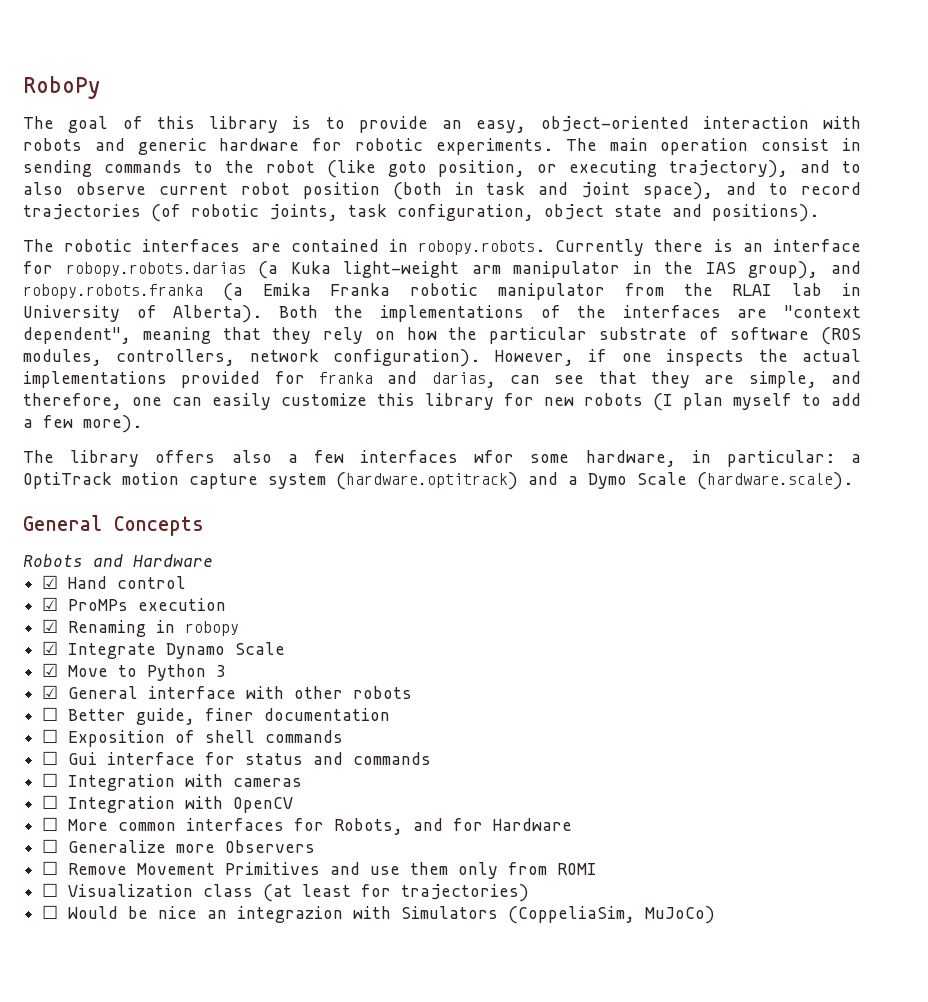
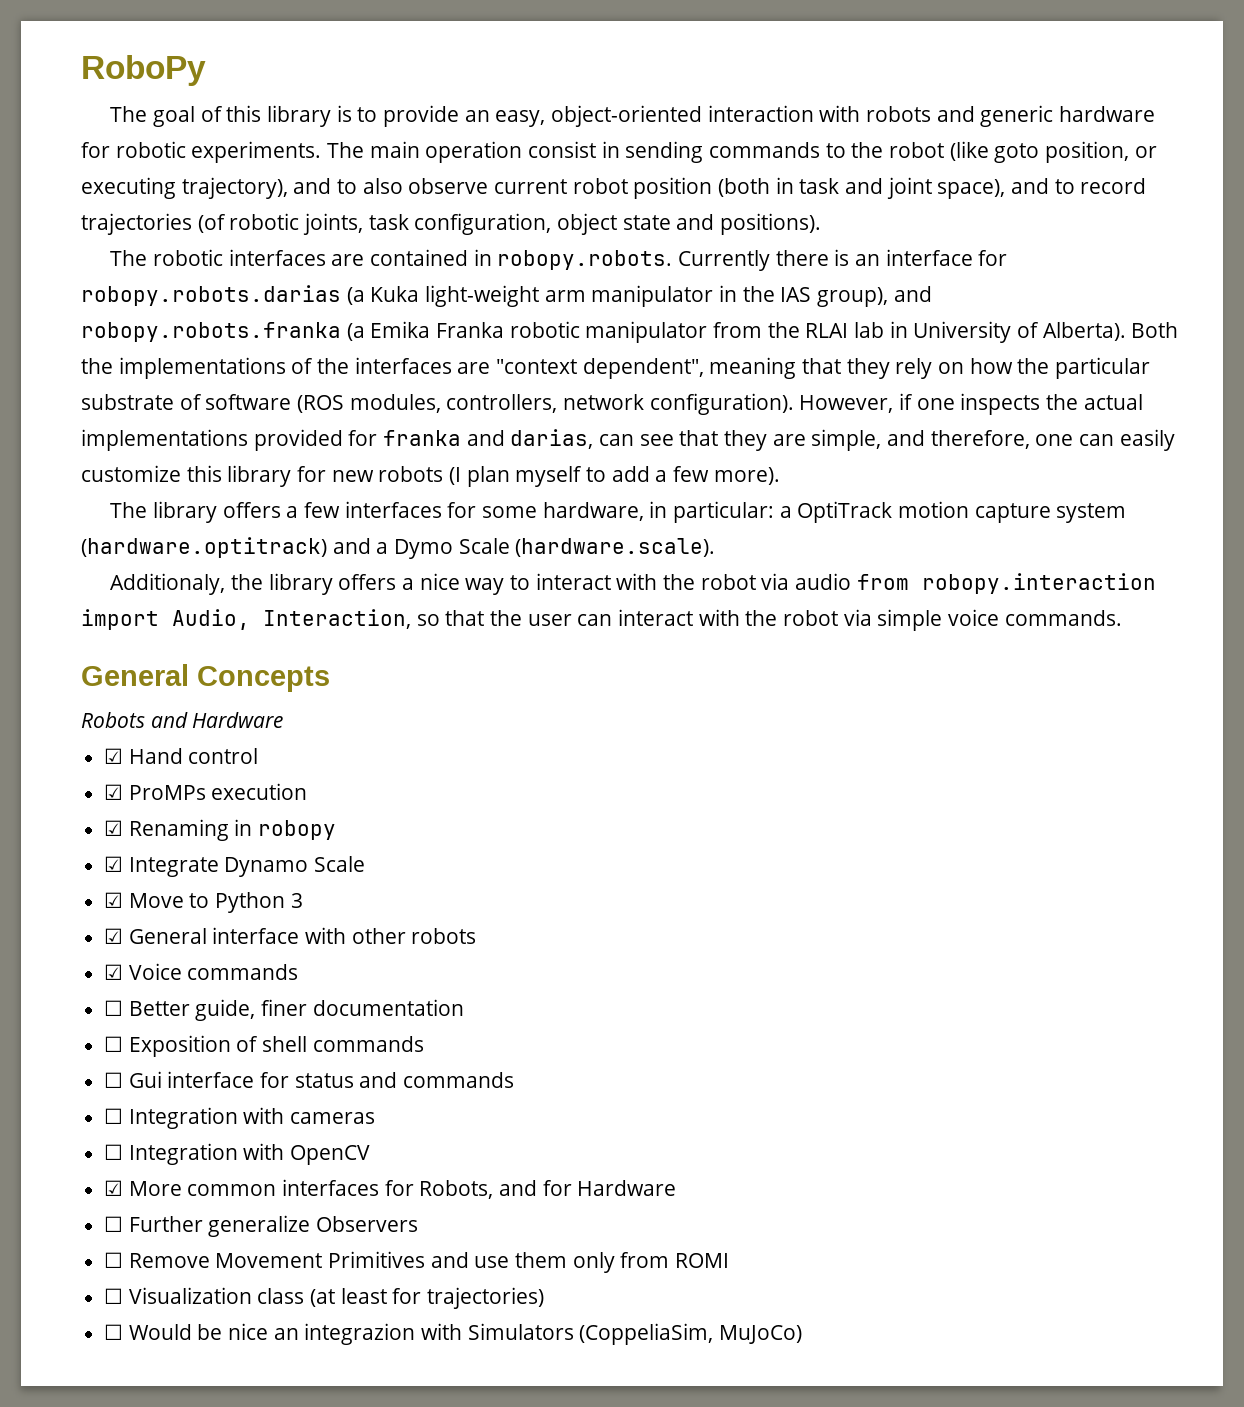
- The library offers also a few interfaces wfor some hardware, in particular: a OptiTrack motion capture system (hardware.optitrack) and a Dymo Scale (hardware.scale).
+ The library offers a few interfaces for some hardware, in particular: a OptiTrack motion capture system (hardware.optitrack) and a Dymo Scale (hardware.scale).
+ Additionaly, the library offers a nice way to interact with the robot via audio from robopy.interaction import Audio, Interaction, so that the user can interact with the robot via simple voice commands.
+ ☑ Voice commands
- ☐ More common interfaces for Robots, and for Hardware
+ ☑ More common interfaces for Robots, and for Hardware
- ☐ Generalize more Observers
+ ☐ Further generalize Observers

